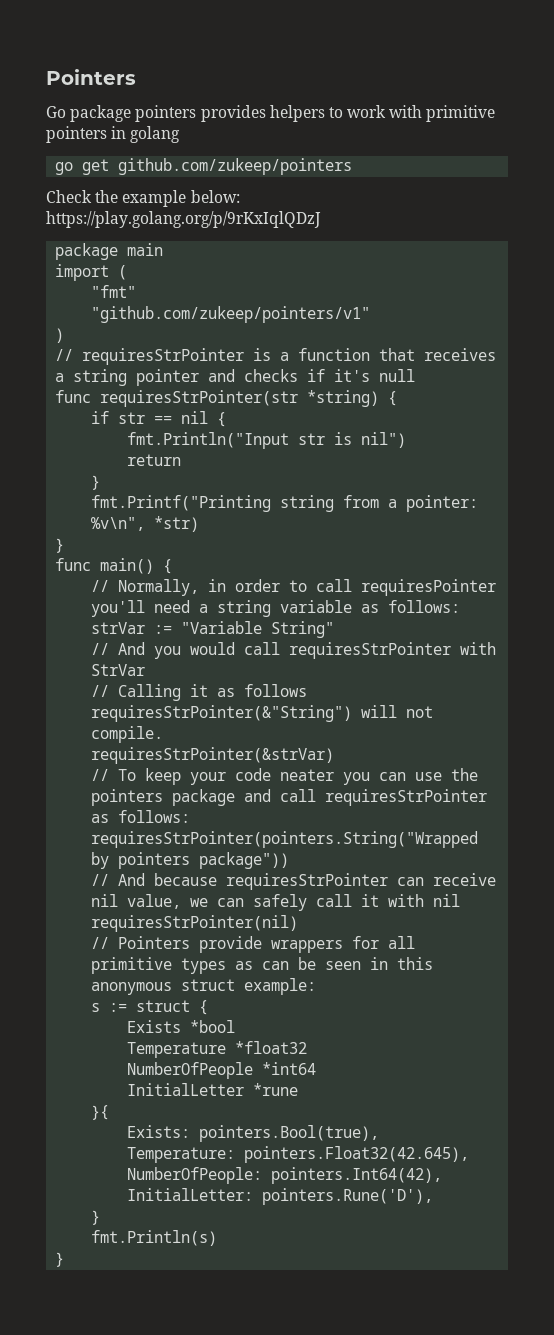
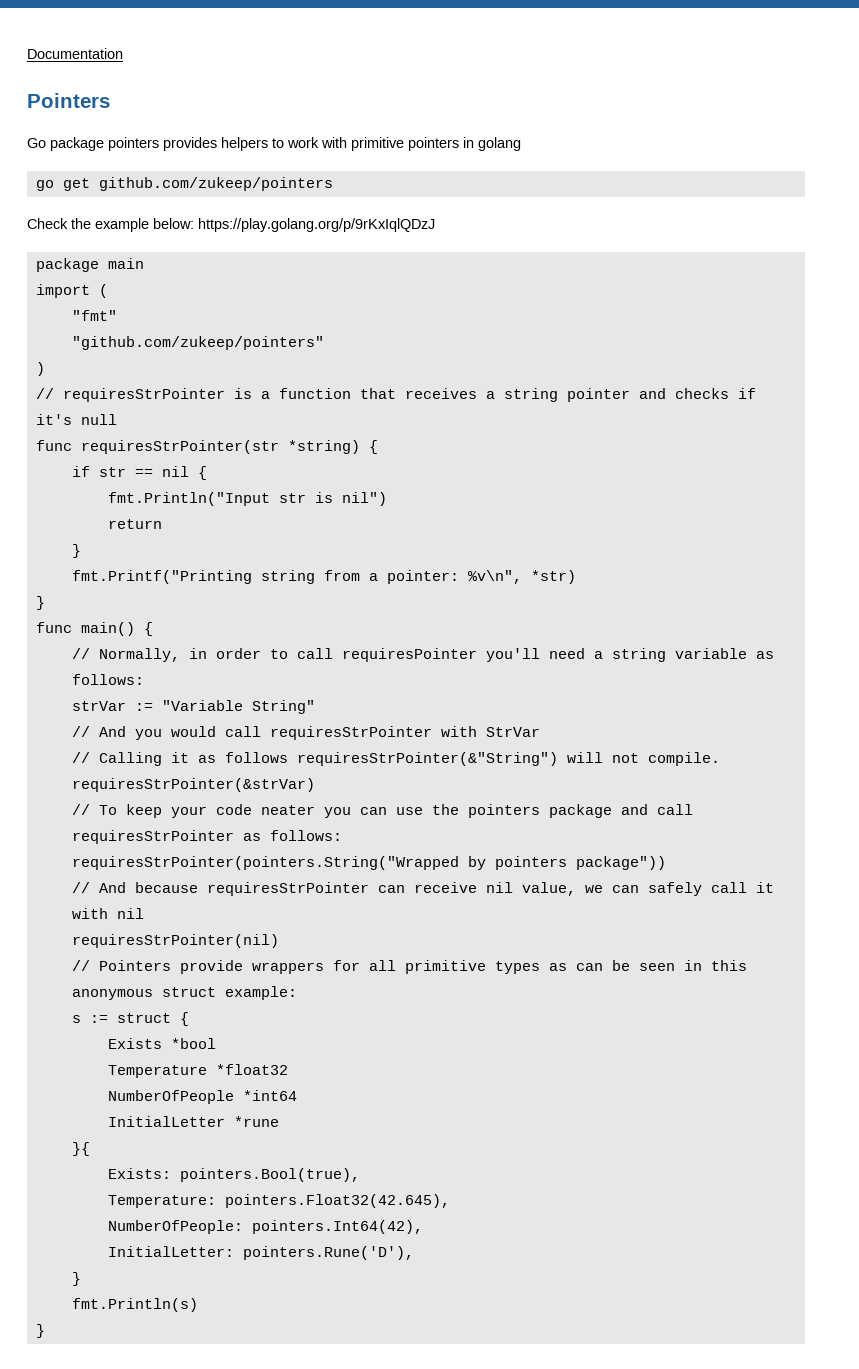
+ Documentation
- "github.com/zukeep/pointers/v1"
+ "github.com/zukeep/pointers"

